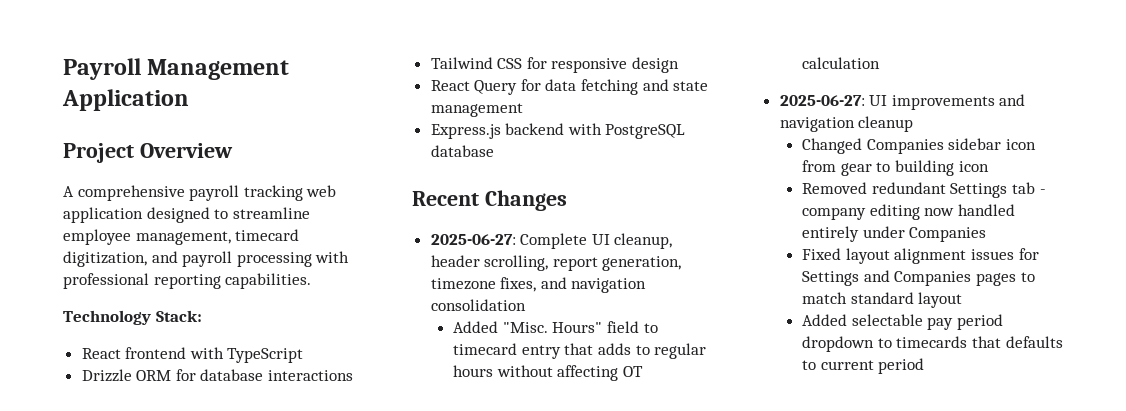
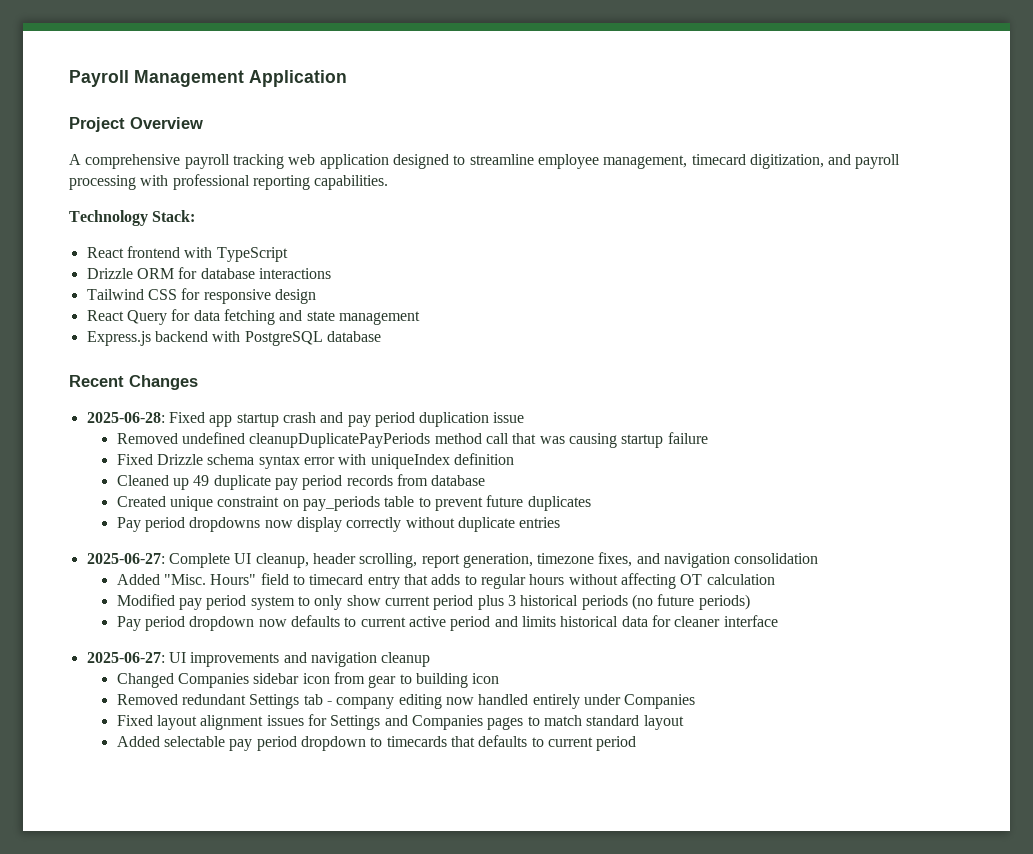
+ 2025-06-28: Fixed app startup crash and pay period duplication issue
+ Removed undefined cleanupDuplicatePayPeriods method call that was causing startup failure
+ Fixed Drizzle schema syntax error with uniqueIndex definition
+ Cleaned up 49 duplicate pay period records from database
+ Created unique constraint on pay_periods table to prevent future duplicates
+ Pay period dropdowns now display correctly without duplicate entries
+ Modified pay period system to only show current period plus 3 historical periods (no future periods)
+ Pay period dropdown now defaults to current active period and limits historical data for cleaner interface

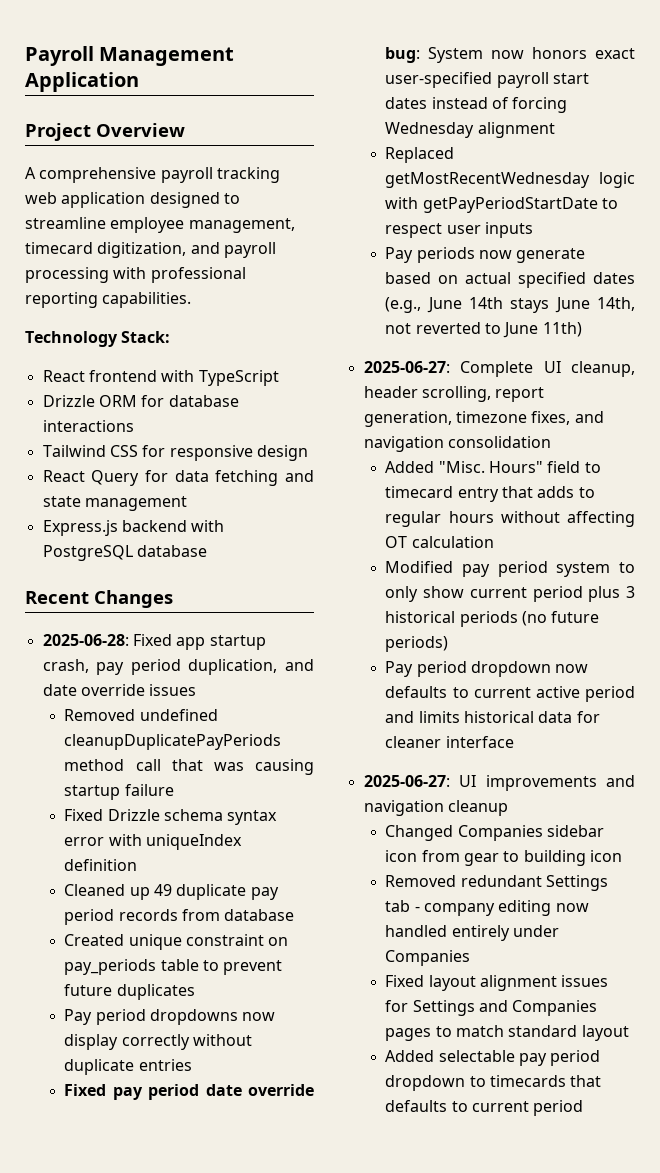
- 2025-06-28: Fixed app startup crash and pay period duplication issue
+ 2025-06-28: Fixed app startup crash, pay period duplication, and date override issues
+ Fixed pay period date override bug: System now honors exact user-specified payroll start dates instead of forcing Wednesday alignment
+ Replaced getMostRecentWednesday logic with getPayPeriodStartDate to respect user inputs
+ Pay periods now generate based on actual specified dates (e.g., June 14th stays June 14th, not reverted to June 11th)

